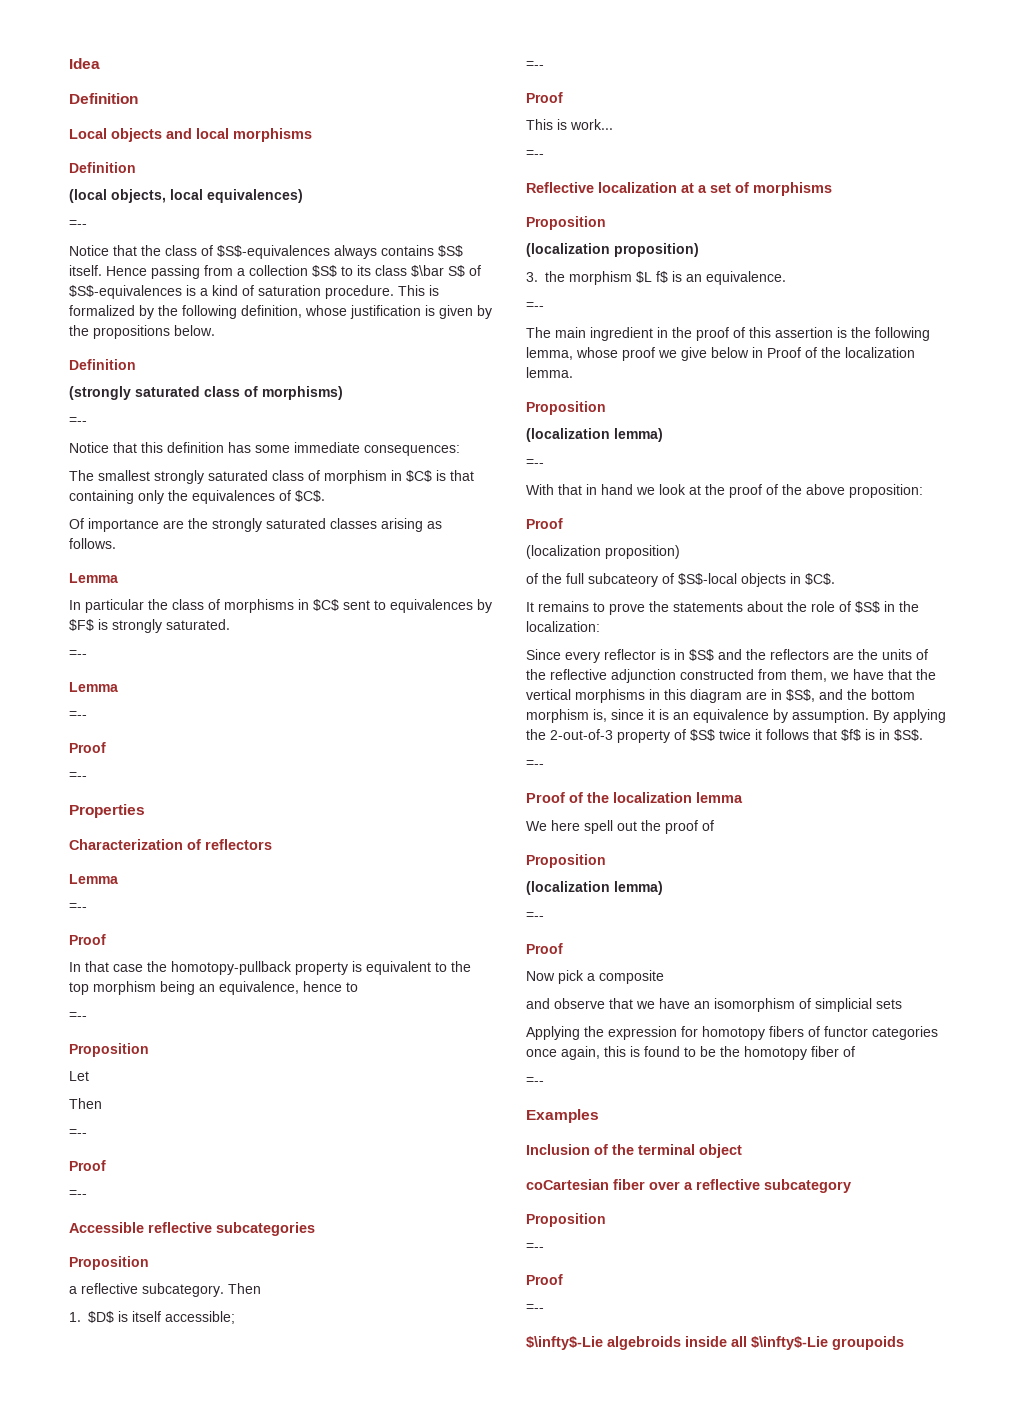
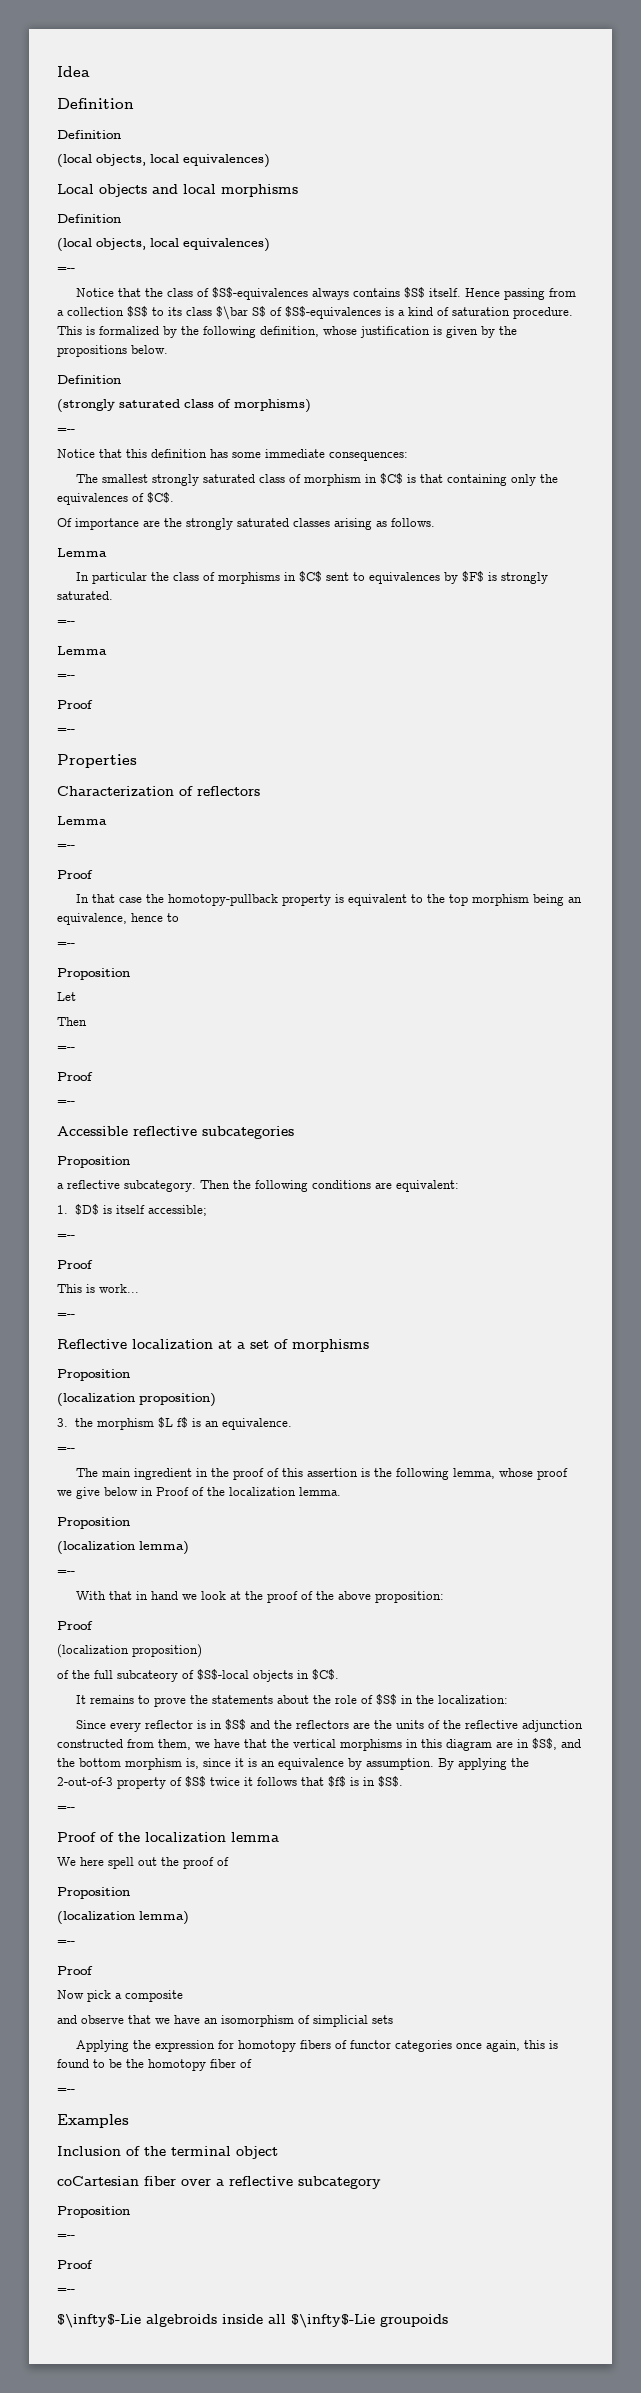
  Idea
  Definition
+ Definition
+ (local objects, local equivalences)
- a reflective subcategory. Then
+ a reflective subcategory. Then the following conditions are equivalent:

